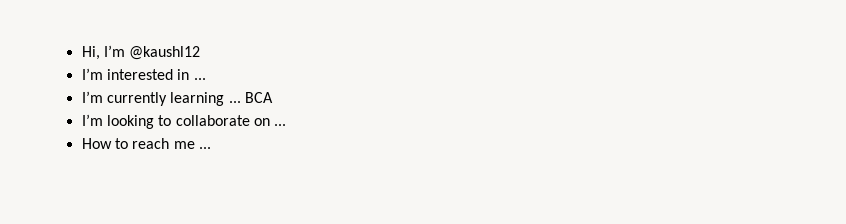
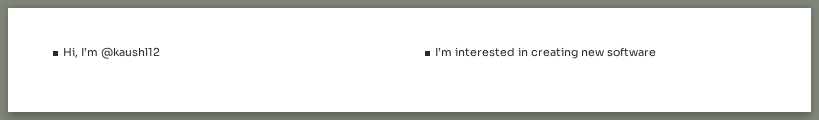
- I’m interested in ...
- I’m currently learning ... BCA
- I’m looking to collaborate on ...
- How to reach me ...
+ I’m interested in creating new software

